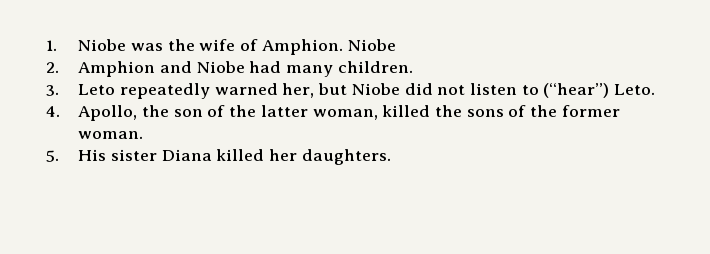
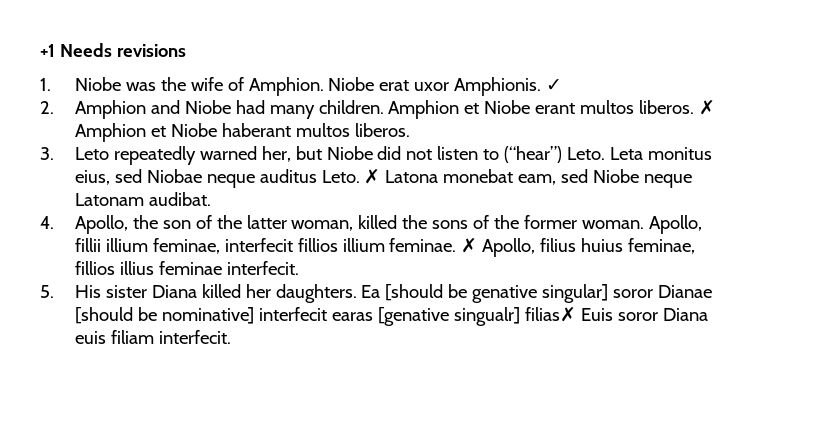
+ +1 Needs revisions
- 1. Niobe was the wife of Amphion. Niobe
+ 1. Niobe was the wife of Amphion. Niobe erat uxor Amphionis. ✓
+ Amphion et Niobe erant multos liberos. ✗ Amphion et Niobe haberant multos liberos.
+ Leta monitus eius, sed Niobae neque auditus Leto. ✗ Latona monebat eam, sed Niobe neque Latonam audibat.
+ Apollo, fillii illium feminae, interfecit fillios illium feminae. ✗ Apollo, filius huius feminae, fillios illius feminae interfecit.
+ Ea [should be genative singular] soror Dianae [should be nominative] interfecit earas [genative singualr] filias✗ Euis soror Diana euis filiam interfecit.

